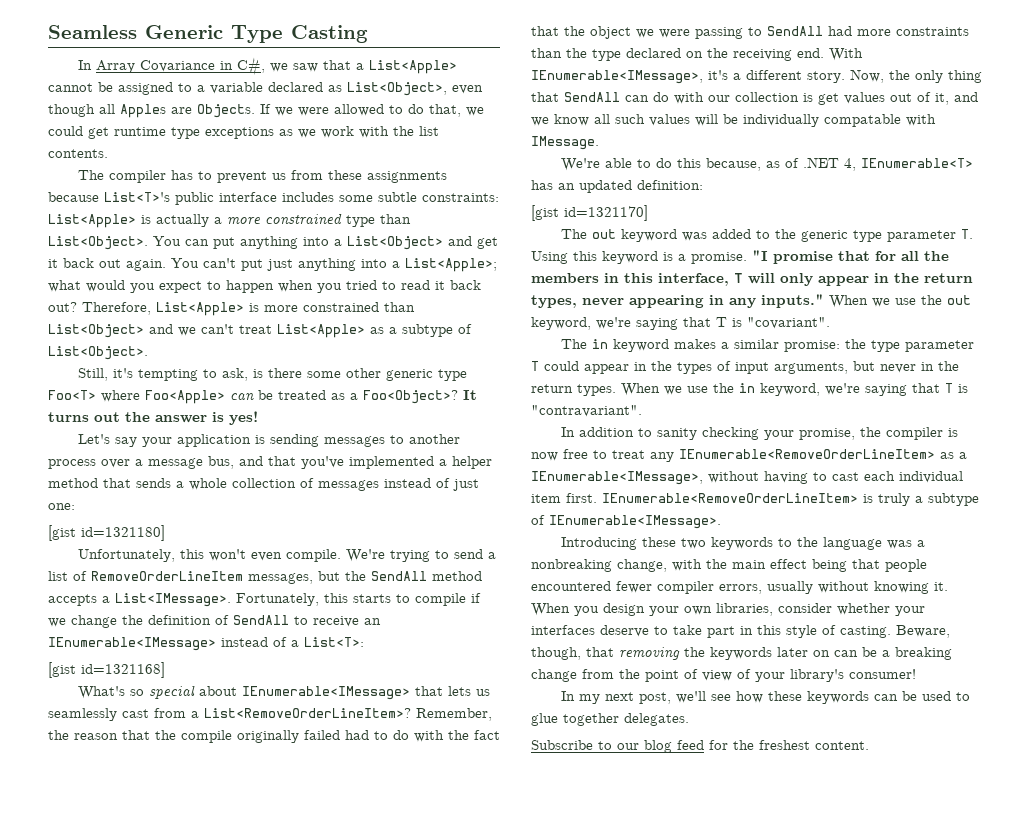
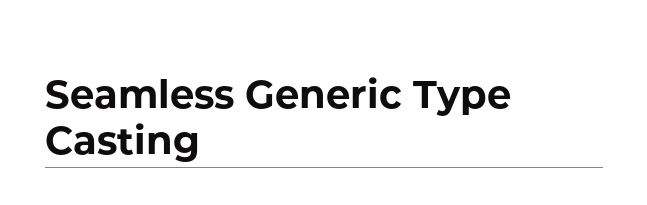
- In Array Covariance in C#, we saw that a List<Apple> cannot be assigned to a variable declared as List<Object>, even though all Apples are Objects. If we were allowed to do that, we could get runtime type exceptions as we work with the list contents.
- The compiler has to prevent us from these assignments because List<T>'s public interface includes some subtle constraints: List<Apple> is actually a more constrained type than List<Object>. You can put anything into a List<Object> and get it back out again. You can't put just anything into a List<Apple>; what would you expect to happen when you tried to read it back out? Therefore, List<Apple> is more constrained than List<Object> and we can't treat List<Apple> as a subtype of List<Object>.
- Still, it's tempting to ask, is there some other generic type Foo<T> where Foo<Apple> can be treated as a Foo<Object>? It turns out the answer is yes!
- Let's say your application is sending messages to another process over a message bus, and that you've implemented a helper method that sends a whole collection of messages instead of just one:
- [gist id=1321180]
- Unfortunately, this won't even compile. We're trying to send a list of RemoveOrderLineItem messages, but the SendAll method accepts a List<IMessage>. Fortunately, this starts to compile if we change the definition of SendAll to receive an IEnumerable<IMessage> instead of a List<T>:
- [gist id=1321168]
- What's so special about IEnumerable<IMessage> that lets us seamlessly cast from a List<RemoveOrderLineItem>? Remember, the reason that the compile originally failed had to do with the fact that the object we were passing to SendAll had more constraints than the type declared on the receiving end. With IEnumerable<IMessage>, it's a different story. Now, the only thing that SendAll can do with our collection is get values out of it, and we know all such values will be individually compatable with IMessage.
- We're able to do this because, as of .NET 4, IEnumerable<T> has an updated definition:
- [gist id=1321170]
- The out keyword was added to the generic type parameter T. Using this keyword is a promise. "I promise that for all the members in this interface, T will only appear in the return types, never appearing in any inputs." When we use the out keyword, we're saying that T is "covariant".
- The in keyword makes a similar promise: the type parameter T could appear in the types of input arguments, but never in the return types. When we use the in keyword, we're saying that T is "contravariant".
- In addition to sanity checking your promise, the compiler is now free to treat any IEnumerable<RemoveOrderLineItem> as a IEnumerable<IMessage>, without having to cast each individual item first. IEnumerable<RemoveOrderLineItem> is truly a subtype of IEnumerable<IMessage>.
- Introducing these two keywords to the language was a nonbreaking change, with the main effect being that people encountered fewer compiler errors, usually without knowing it. When you design your own libraries, consider whether your interfaces deserve to take part in this style of casting. Beware, though, that removing the keywords later on can be a breaking change from the point of view of your library's consumer!
- In my next post, we'll see how these keywords can be used to glue together delegates.
- Subscribe to our blog feed for the freshest content.

